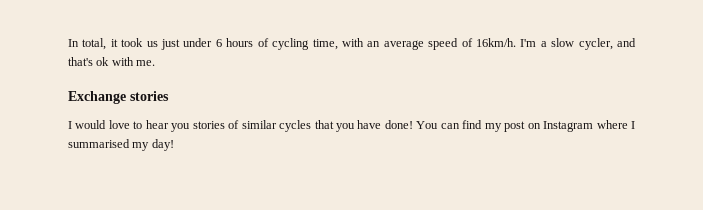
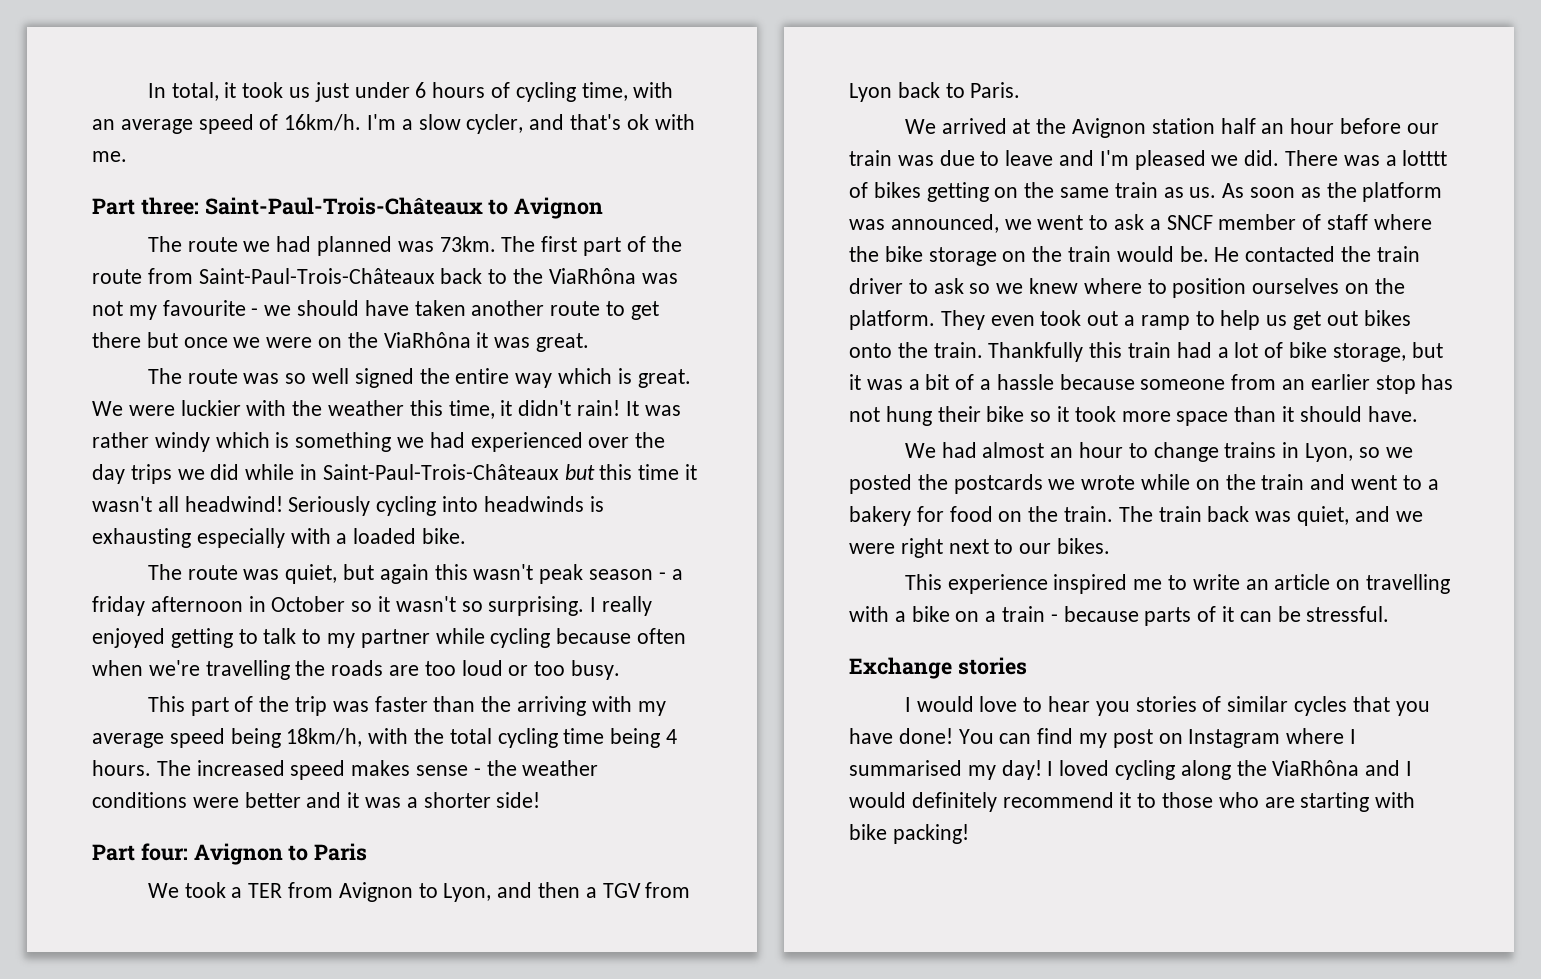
+ Part three: Saint-Paul-Trois-Châteaux to Avignon
+ The route we had planned was 73km. The first part of the route from Saint-Paul-Trois-Châteaux back to the ViaRhôna was not my favourite - we should have taken another route to get there but once we were on the ViaRhôna it was great.
+ The route was so well signed the entire way which is great. We were luckier with the weather this time, it didn't rain! It was rather windy which is something we had experienced over the day trips we did while in Saint-Paul-Trois-Châteaux but this time it wasn't all headwind! Seriously cycling into headwinds is exhausting especially with a loaded bike.
+ The route was quiet, but again this wasn't peak season - a friday afternoon in October so it wasn't so surprising. I really enjoyed getting to talk to my partner while cycling because often when we're travelling the roads are too loud or too busy.
+ This part of the trip was faster than the arriving with my average speed being 18km/h, with the total cycling time being 4 hours. The increased speed makes sense - the weather conditions were better and it was a shorter side!
+ Part four: Avignon to Paris
+ We took a TER from Avignon to Lyon, and then a TGV from Lyon back to Paris.
+ We arrived at the Avignon station half an hour before our train was due to leave and I'm pleased we did. There was a lotttt of bikes getting on the same train as us. As soon as the platform was announced, we went to ask a SNCF member of staff where the bike storage on the train would be. He contacted the train driver to ask so we knew where to position ourselves on the platform. They even took out a ramp to help us get out bikes onto the train. Thankfully this train had a lot of bike storage, but it was a bit of a hassle because someone from an earlier stop has not hung their bike so it took more space than it should have.
+ We had almost an hour to change trains in Lyon, so we posted the postcards we wrote while on the train and went to a bakery for food on the train. The train back was quiet, and we were right next to our bikes.
+ This experience inspired me to write an article on travelling with a bike on a train - because parts of it can be stressful.
+ I loved cycling along the ViaRhôna and I would definitely recommend it to those who are starting with bike packing!

